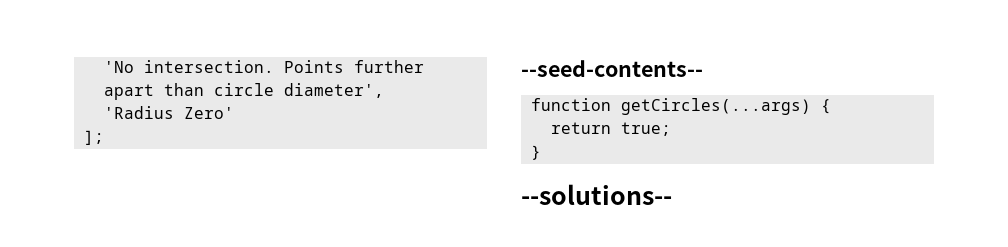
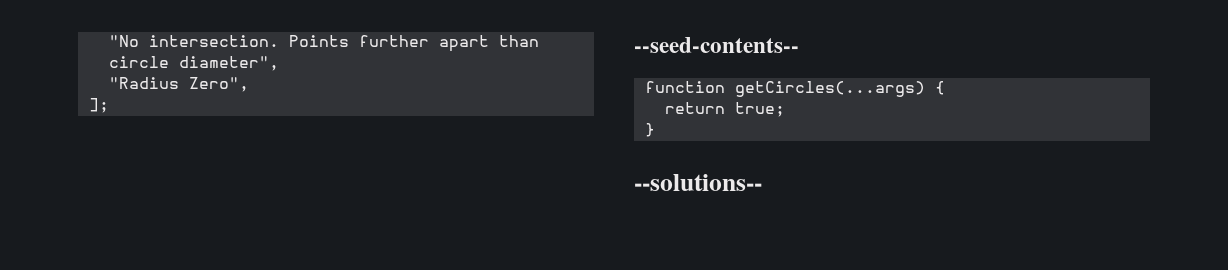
- 'No intersection.
+ "No intersection.
- Points further apart than circle diameter',
- 'Radius Zero'
+ Points further apart than circle diameter",
+ "Radius Zero",

